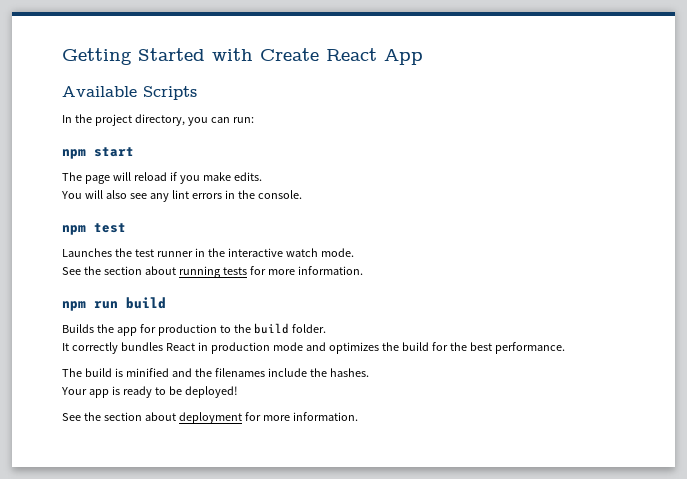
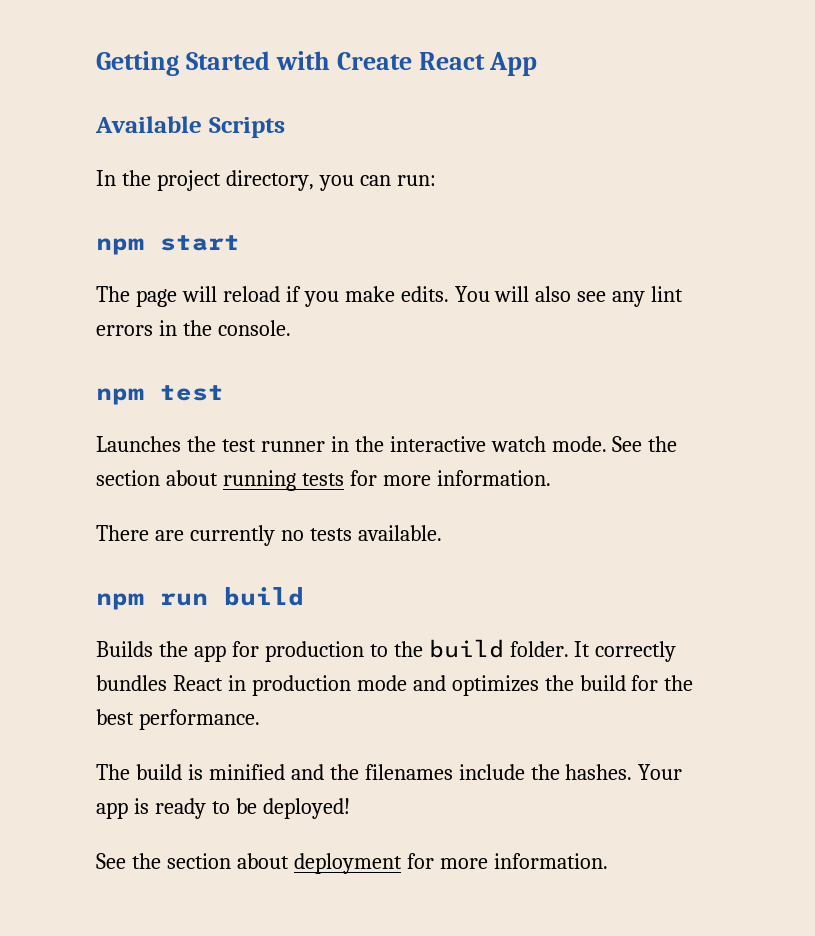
- The page will reload if you make edits.
- You will also see any lint errors in the console.
+ The page will reload if you make edits. You will also see any lint errors in the console.
- Launches the test runner in the interactive watch mode.
- See the section about running tests for more information.
+ Launches the test runner in the interactive watch mode. See the section about running tests for more information.
+ There are currently no tests available.
- Builds the app for production to the build folder.
- It correctly bundles React in production mode and optimizes the build for the best performance.
+ Builds the app for production to the build folder. It correctly bundles React in production mode and optimizes the build for the best performance.
- The build is minified and the filenames include the hashes.
- Your app is ready to be deployed!
+ The build is minified and the filenames include the hashes. Your app is ready to be deployed!

